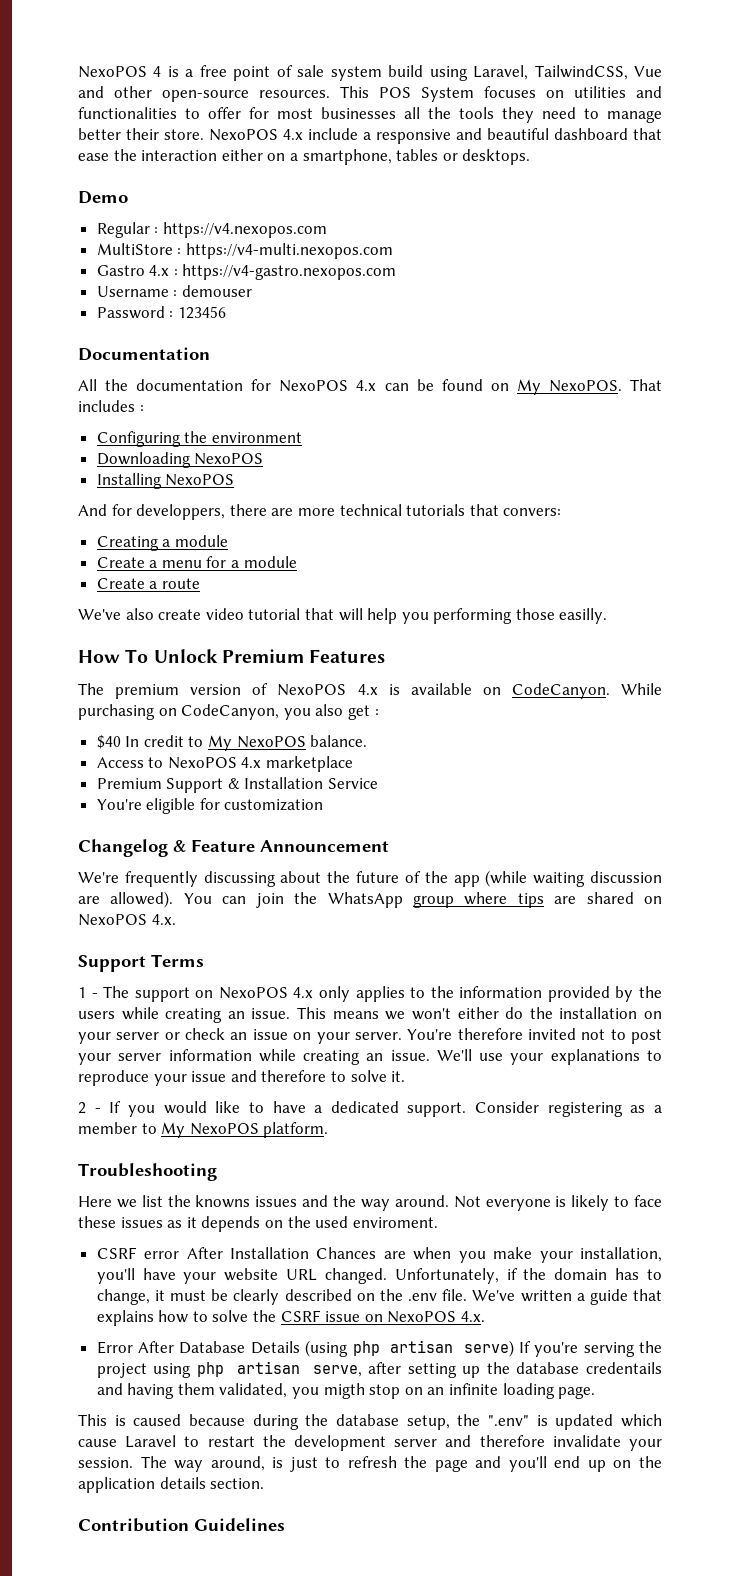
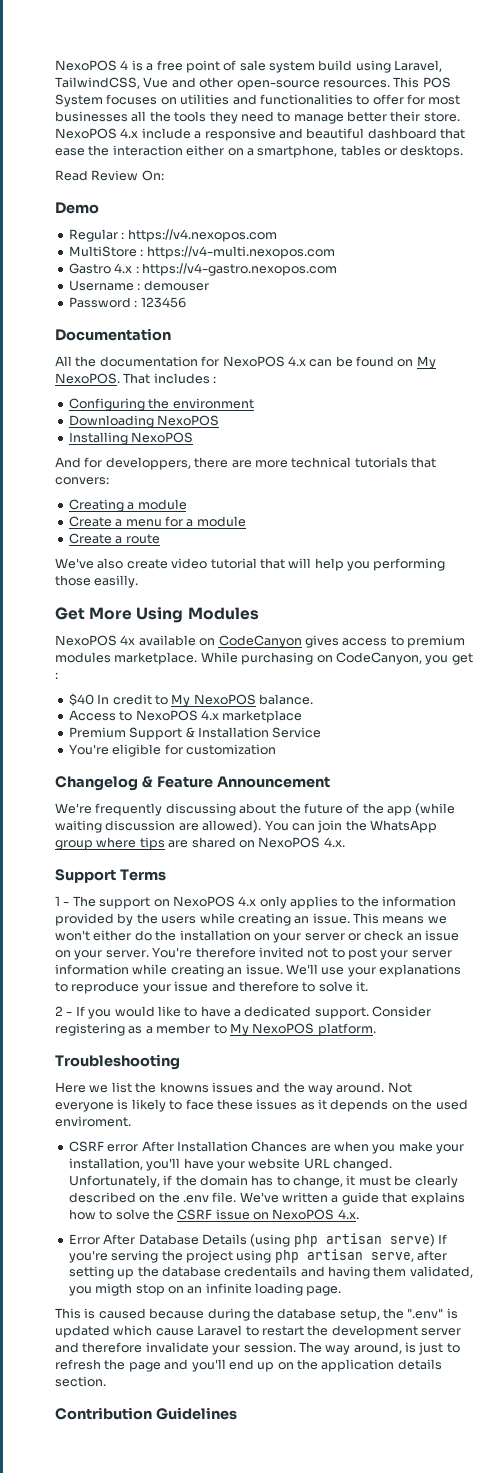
+ Read Review On:
- How To Unlock Premium Features
- The premium version of NexoPOS 4.x is available on CodeCanyon.
+ Get More Using Modules
+ NexoPOS 4x available on CodeCanyon gives access to premium modules marketplace.
- While purchasing on CodeCanyon, you also get :
+ While purchasing on CodeCanyon, you get :

